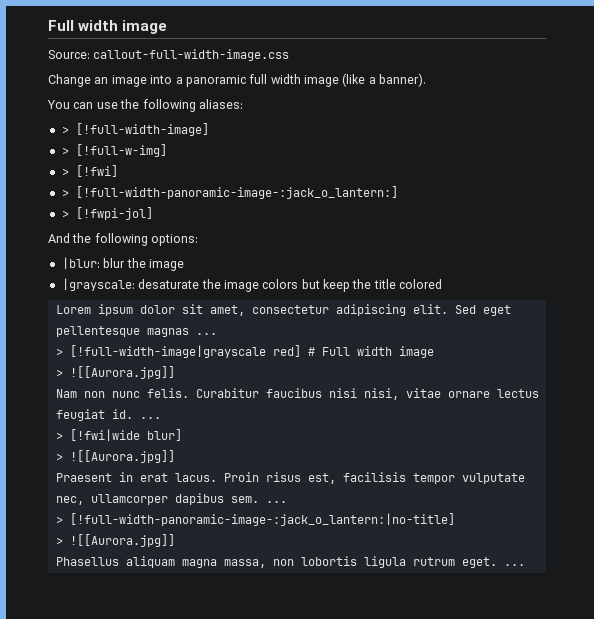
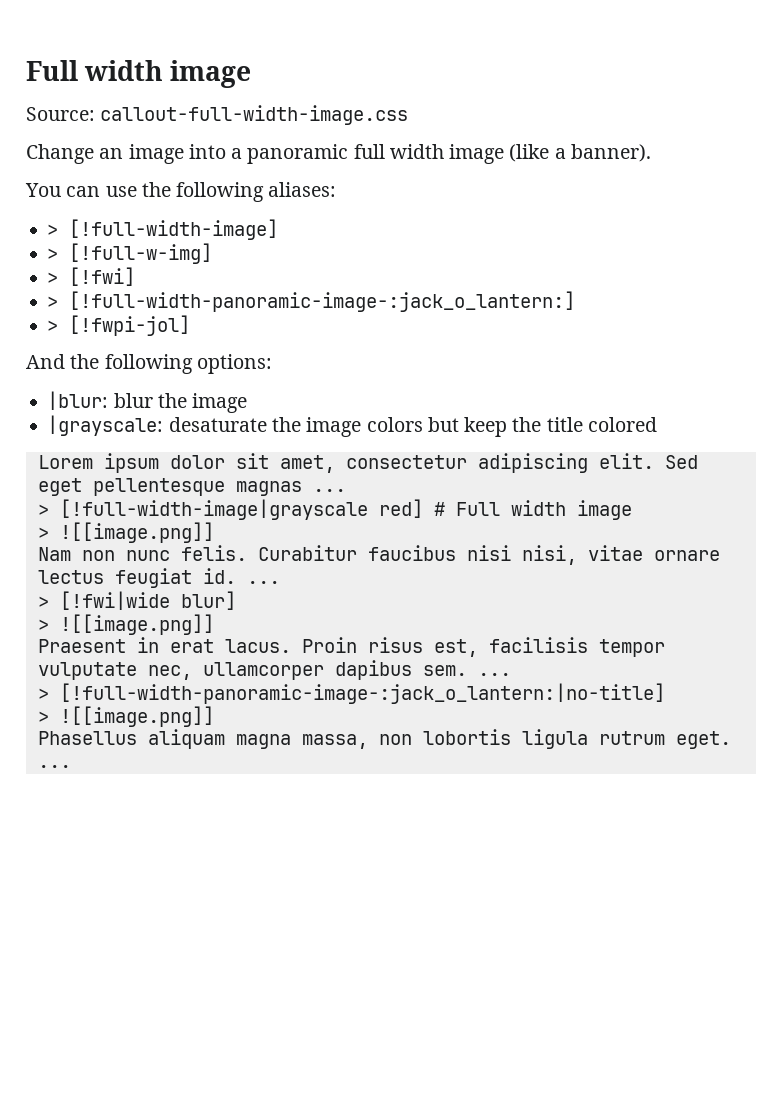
  > [!full-width-image|grayscale red] # Full width image
- > ![[Aurora.jpg]]
+ > ![[image.png]]
  > [!fwi|wide blur]
- > ![[Aurora.jpg]]
+ > ![[image.png]]
  > [!full-width-panoramic-image-:jack_o_lantern:|no-title]
- > ![[Aurora.jpg]]
+ > ![[image.png]]

